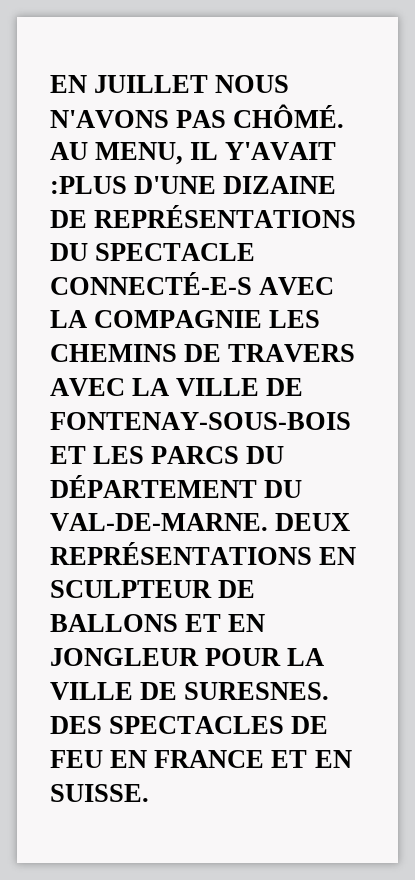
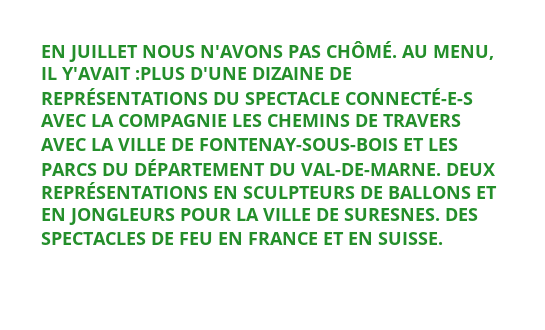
- DEUX REPRÉSENTATIONS EN SCULPTEUR DE BALLONS ET EN JONGLEUR POUR LA VILLE DE SURESNES.
+ DEUX REPRÉSENTATIONS EN SCULPTEURS DE BALLONS ET EN JONGLEURS POUR LA VILLE DE SURESNES.

